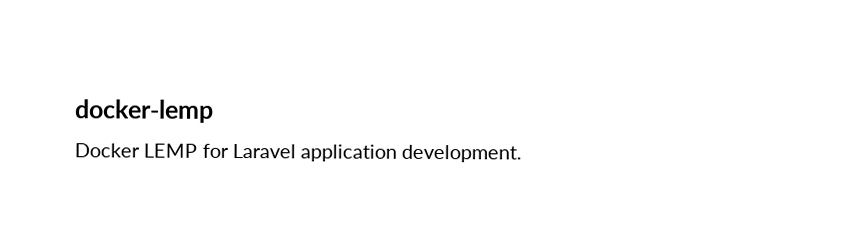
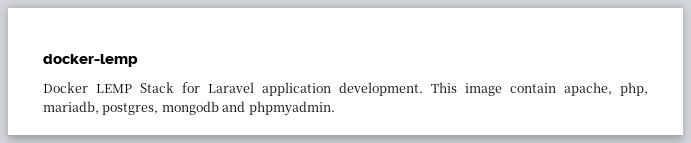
- Docker LEMP for Laravel application development.
+ Docker LEMP Stack for Laravel application development.
+ This image contain apache, php, mariadb, postgres, mongodb and phpmyadmin.

